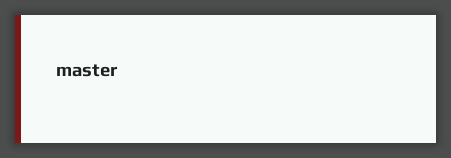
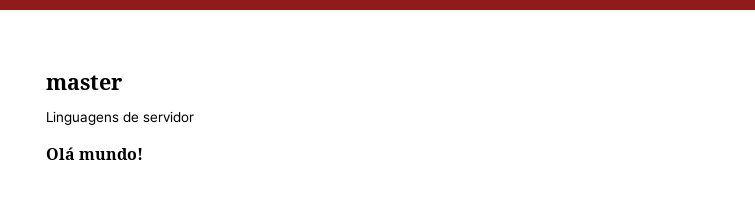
+ Linguagens de servidor
+ Olá mundo!

